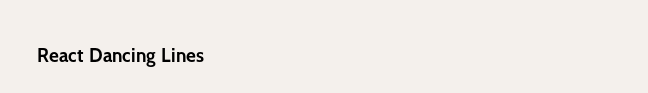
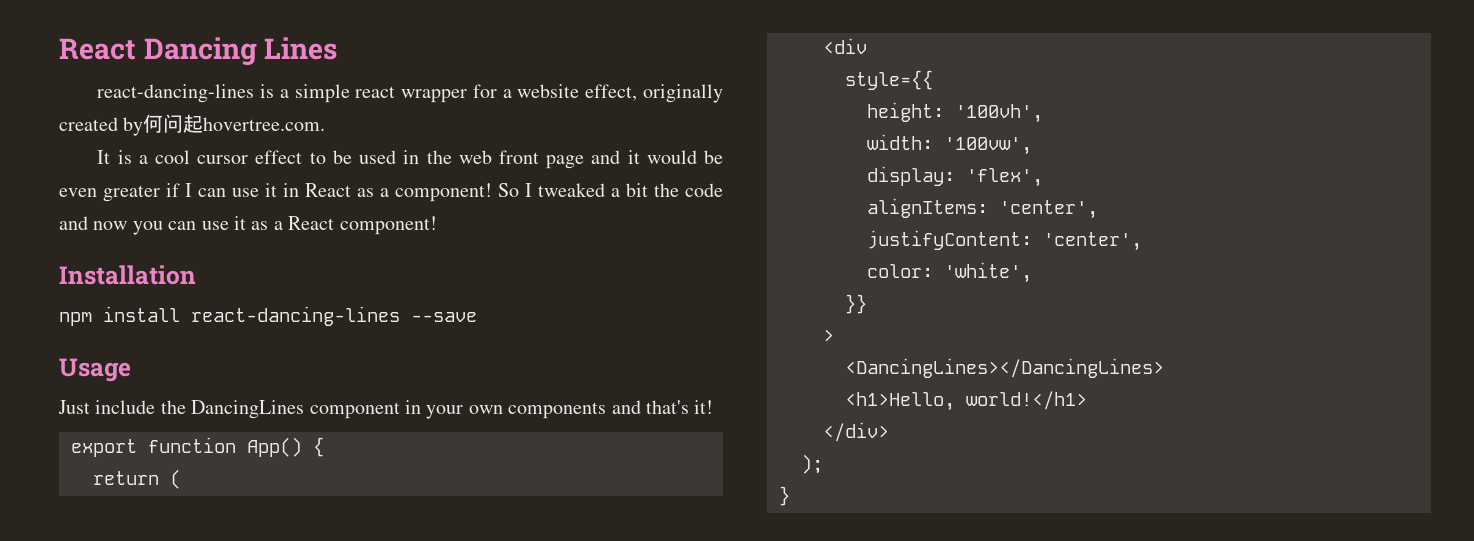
+ react-dancing-lines is a simple react wrapper for a website effect, originally created by何问起hovertree.com.
+ It is a cool cursor effect to be used in the web front page and it would be even greater if I can use it in React as a component! So I tweaked a bit the code and now you can use it as a React component!
+ Installation
+ npm install react-dancing-lines --save
+ Usage
+ Just include the DancingLines component in your own components and that's it!
+ export function App() {
+ return (
+ <div
+ style={{
+ height: '100vh',
+ width: '100vw',
+ display: 'flex',
+ alignItems: 'center',
+ justifyContent: 'center',
+ color: 'white',
+ }}
+ >
+ <DancingLines></DancingLines>
+ <h1>Hello, world!</h1>
+ </div>
+ );
+ }

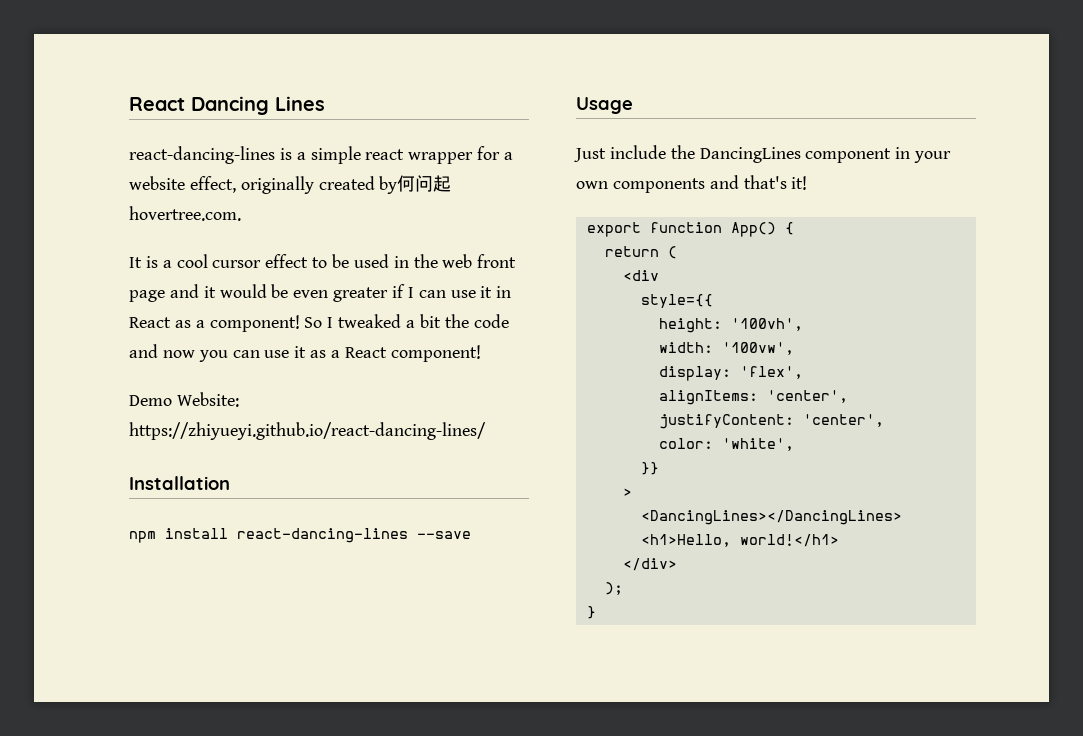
+ Demo Website: https://zhiyueyi.github.io/react-dancing-lines/

